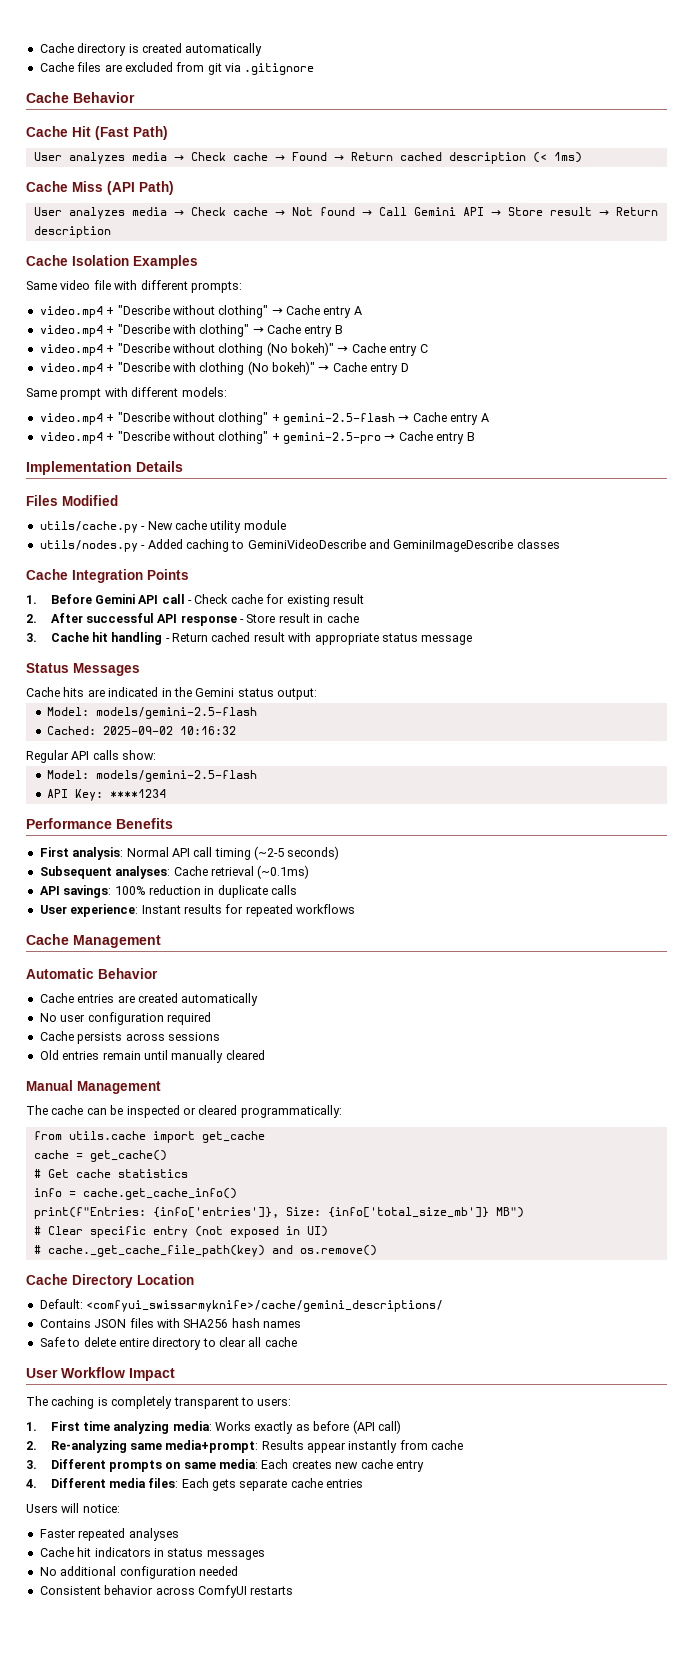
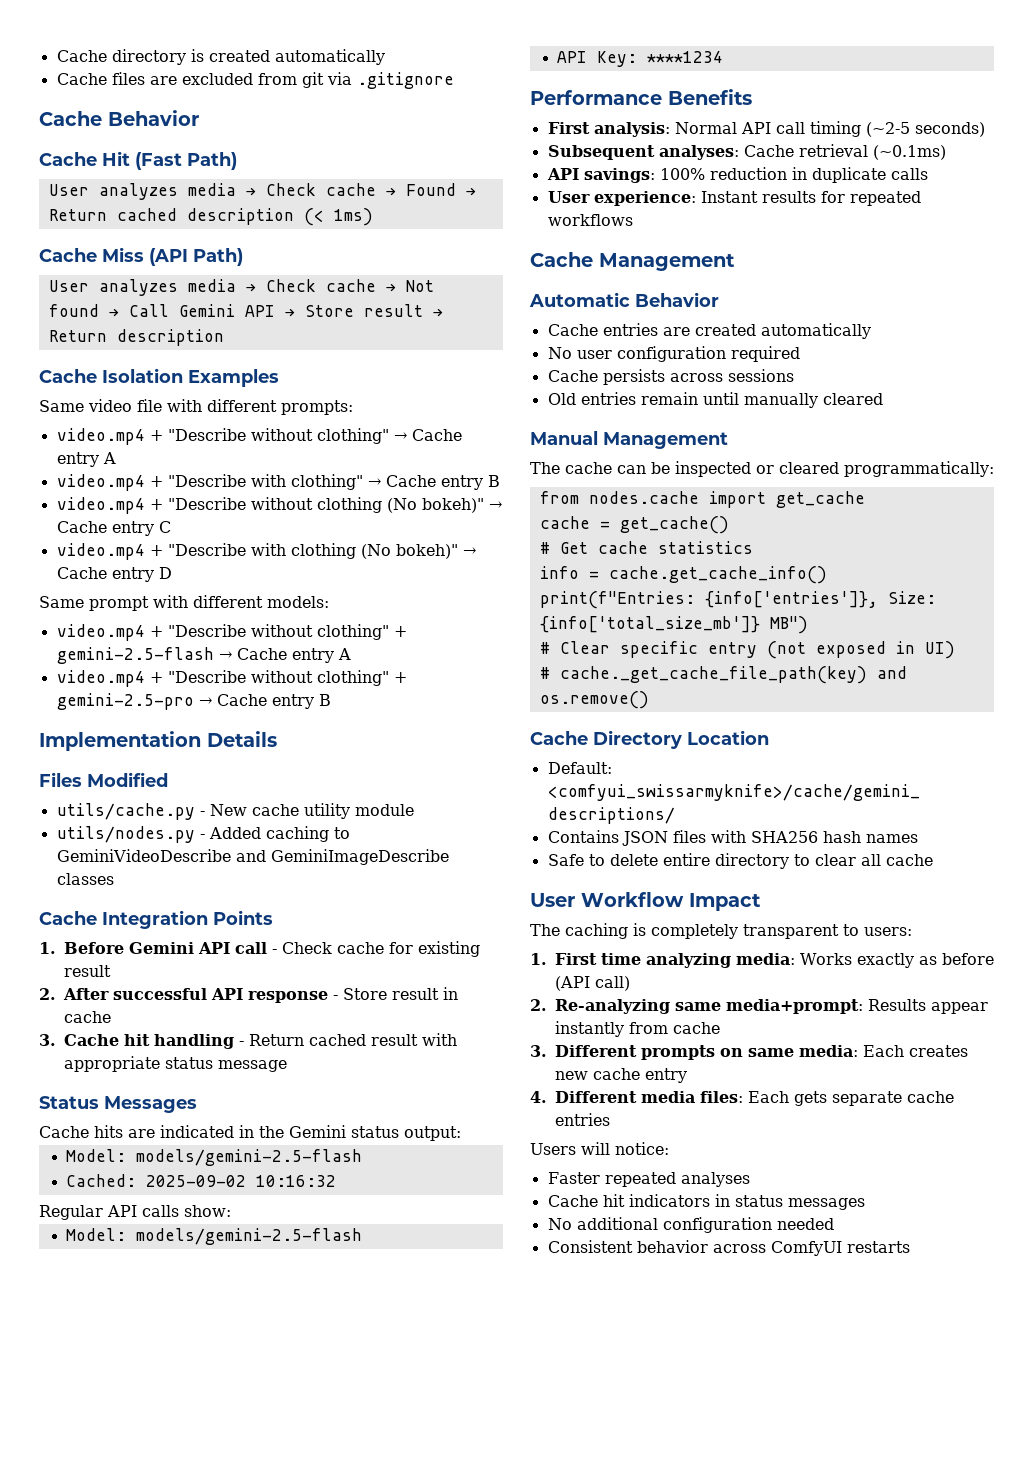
- from utils.cache import get_cache
+ from nodes.cache import get_cache

